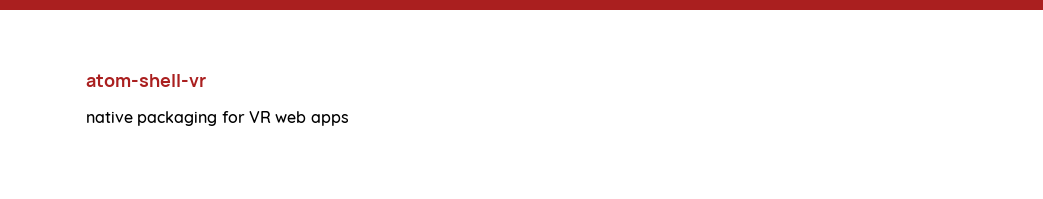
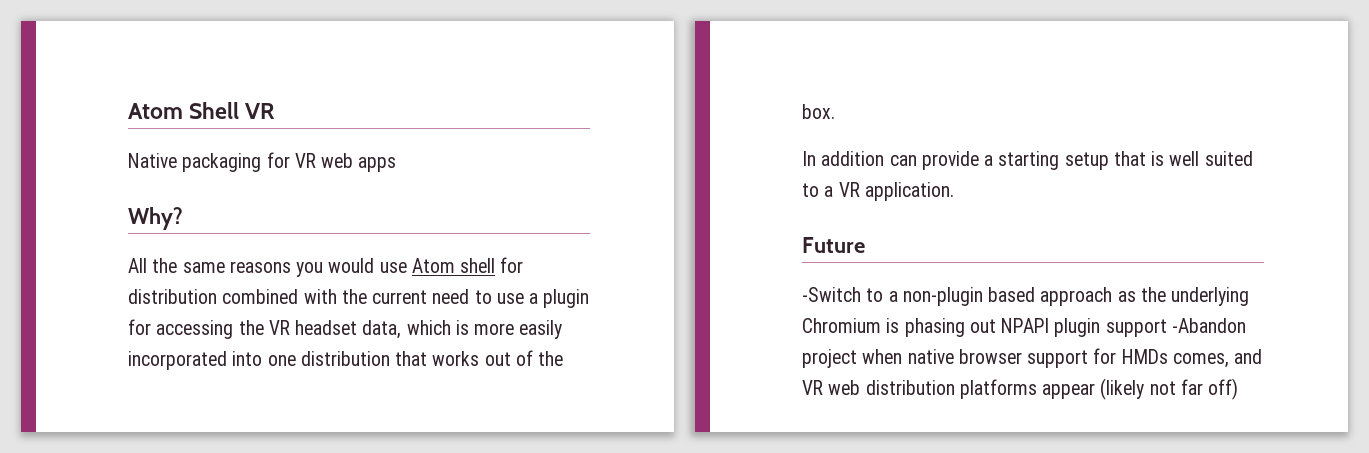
- atom-shell-vr
- native packaging for VR web apps
+ Atom Shell VR
+ Native packaging for VR web apps
+ Why?
+ All the same reasons you would use Atom shell for distribution combined with the current need to use a plugin for accessing the VR headset data, which is more easily incorporated into one distribution that works out of the box.
+ In addition can provide a starting setup that is well suited to a VR application.
+ Future
+ -Switch to a non-plugin based approach as the underlying Chromium is phasing out NPAPI plugin support -Abandon project when native browser support for HMDs comes, and VR web distribution platforms appear (likely not far off)

